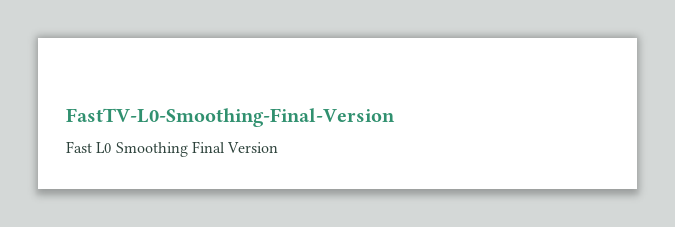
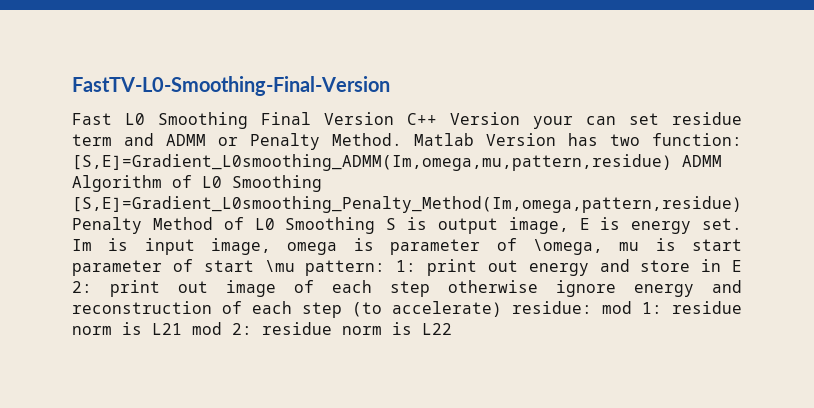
- Fast L0 Smoothing Final Version
+ Fast L0 Smoothing Final Version C++ Version your can set residue term and ADMM or Penalty Method. Matlab Version has two function: [S,E]=Gradient_L0smoothing_ADMM(Im,omega,mu,pattern,residue) ADMM Algorithm of L0 Smoothing [S,E]=Gradient_L0smoothing_Penalty_Method(Im,omega,pattern,residue) Penalty Method of L0 Smoothing S is output image, E is energy set. Im is input image, omega is parameter of \omega, mu is start parameter of start \mu pattern: 1: print out energy and store in E 2: print out image of each step otherwise ignore energy and reconstruction of each step (to accelerate) residue: mod 1: residue norm is L21 mod 2: residue norm is L22

